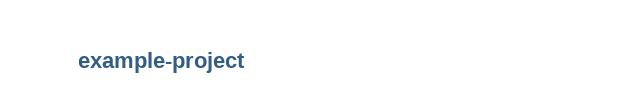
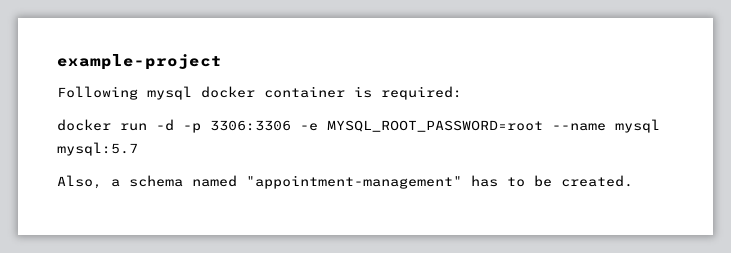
+ Following mysql docker container is required:
+ docker run -d -p 3306:3306 -e MYSQL_ROOT_PASSWORD=root --name mysql mysql:5.7
+ Also, a schema named "appointment-management" has to be created.

